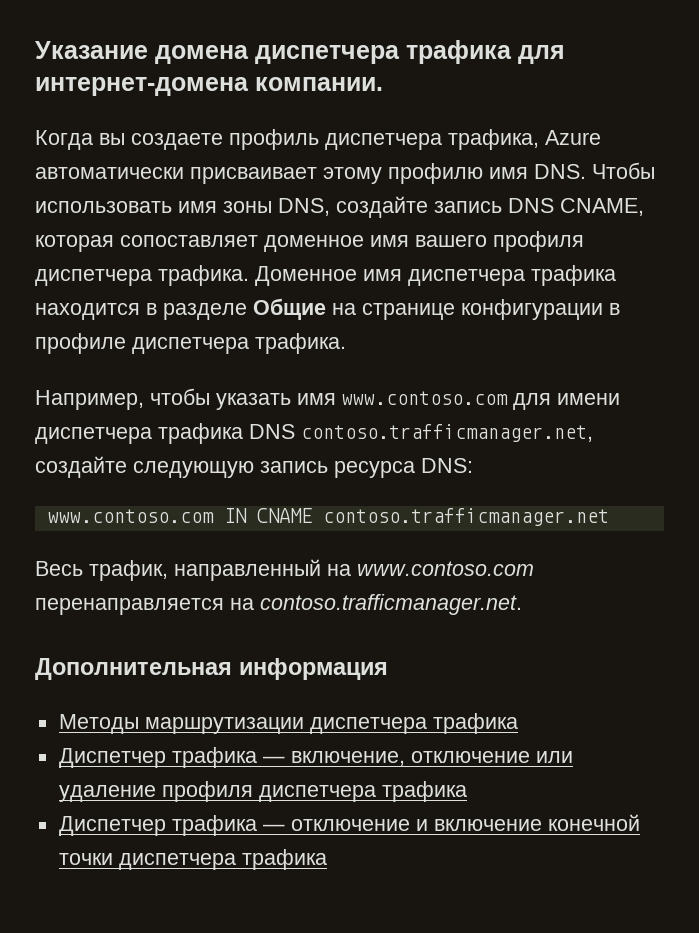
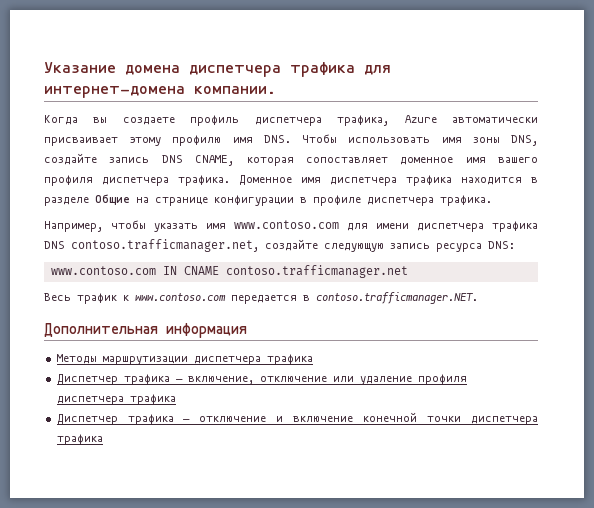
- Весь трафик, направленный на www.contoso.com перенаправляется на contoso.trafficmanager.net.
+ Весь трафик к www.contoso.com передается в contoso.trafficmanager.NET.

